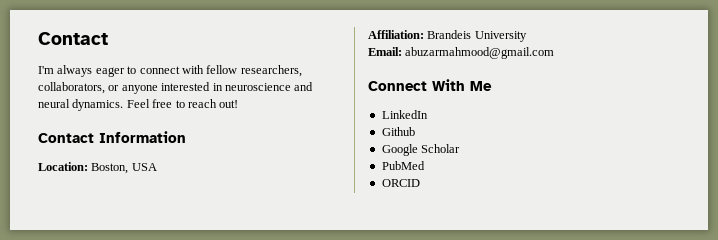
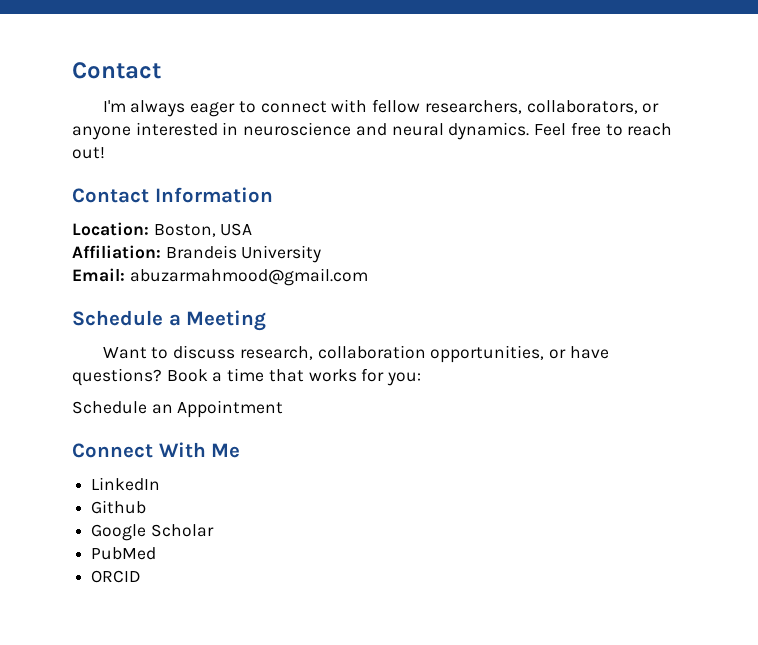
+ Schedule a Meeting
+ Want to discuss research, collaboration opportunities, or have questions? Book a time that works for you:
+ Schedule an Appointment

